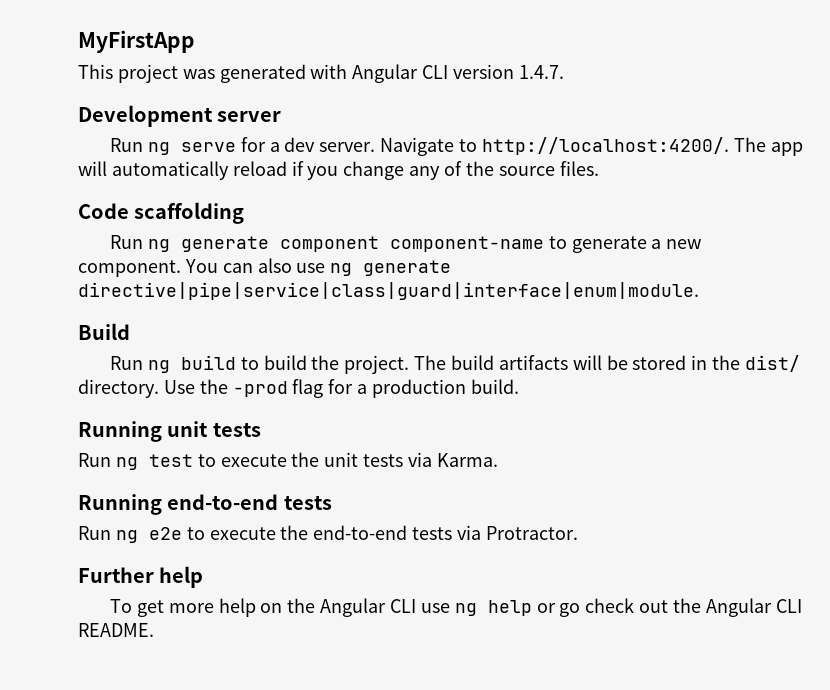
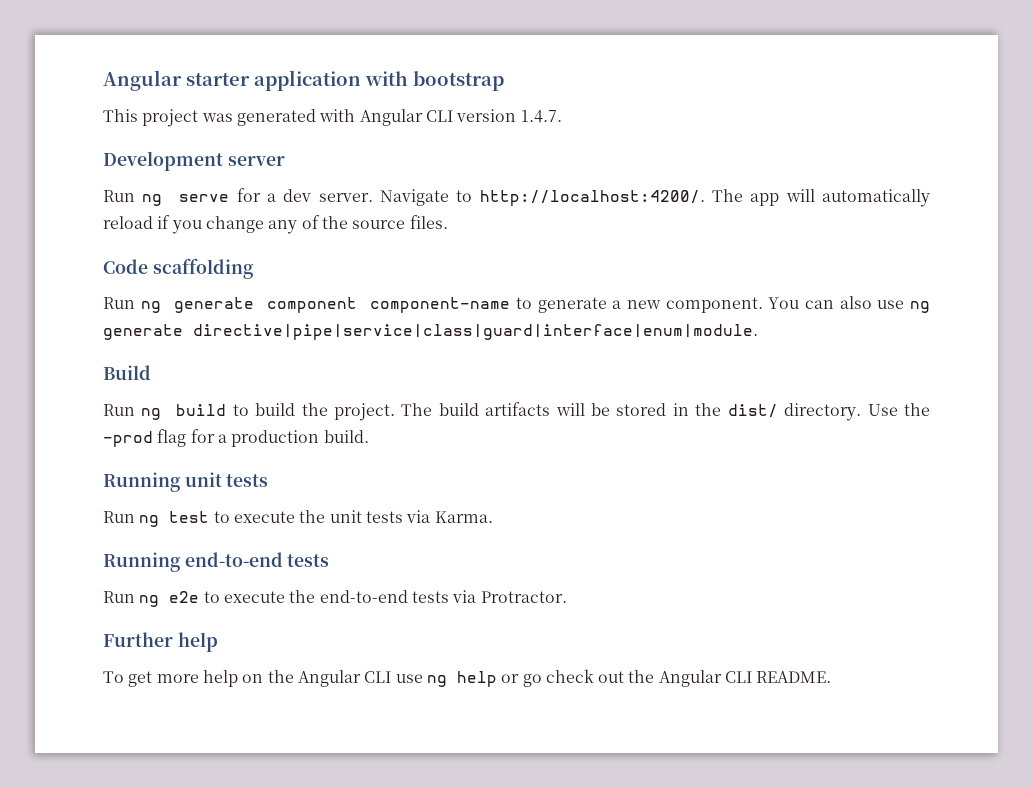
- MyFirstApp
+ Angular starter application with bootstrap

